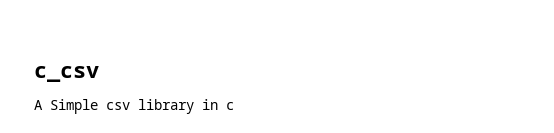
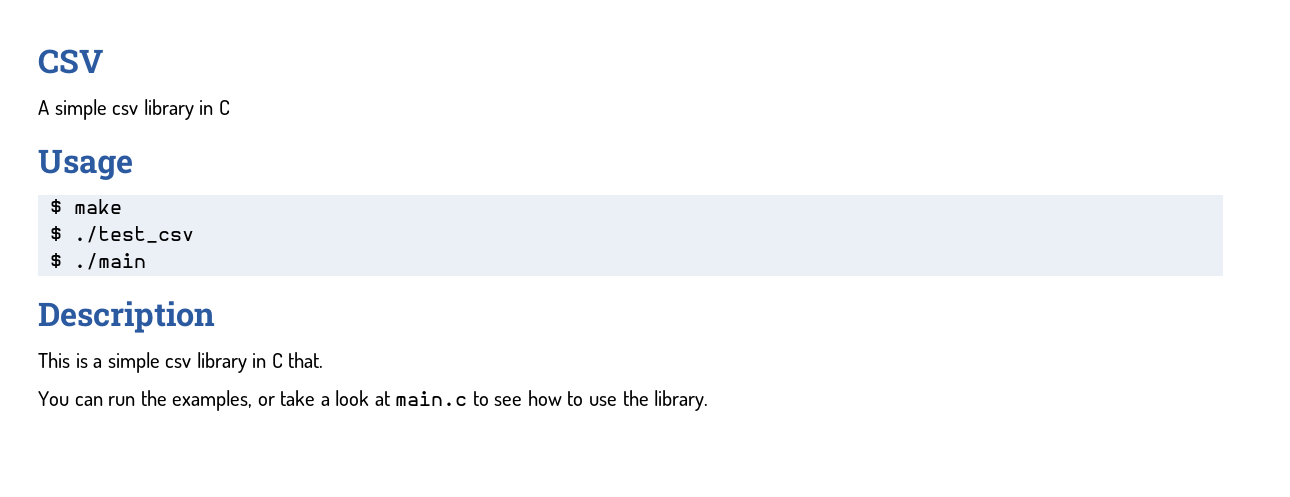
- c_csv
+ CSV
- A Simple csv library in c
+ A simple csv library in C
+ Usage
+ $ make
+ $ ./test_csv
+ $ ./main
+ Description
+ This is a simple csv library in C that.
+ You can run the examples, or take a look at main.c to see how to use the library.

